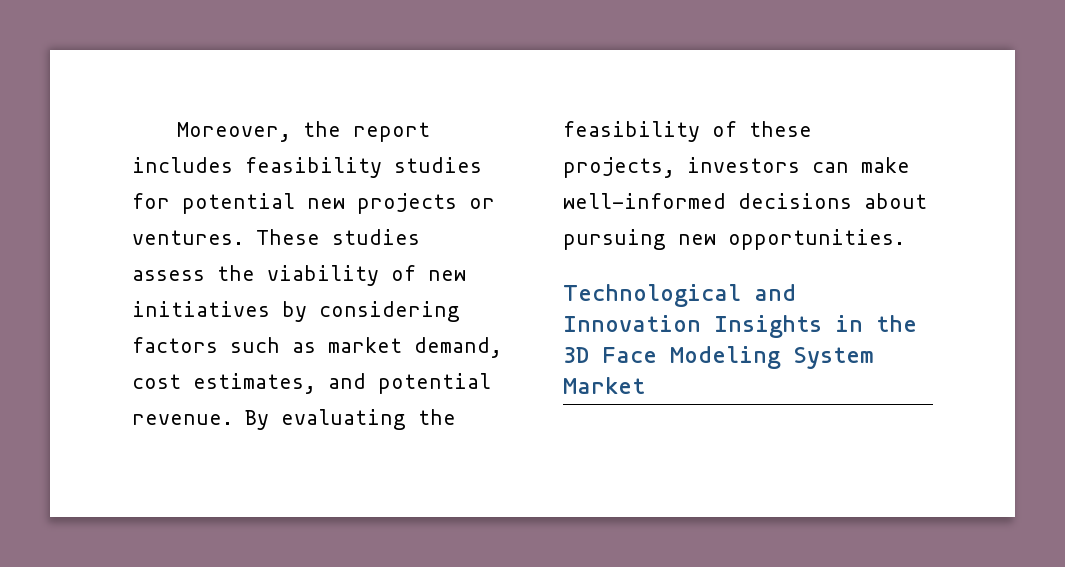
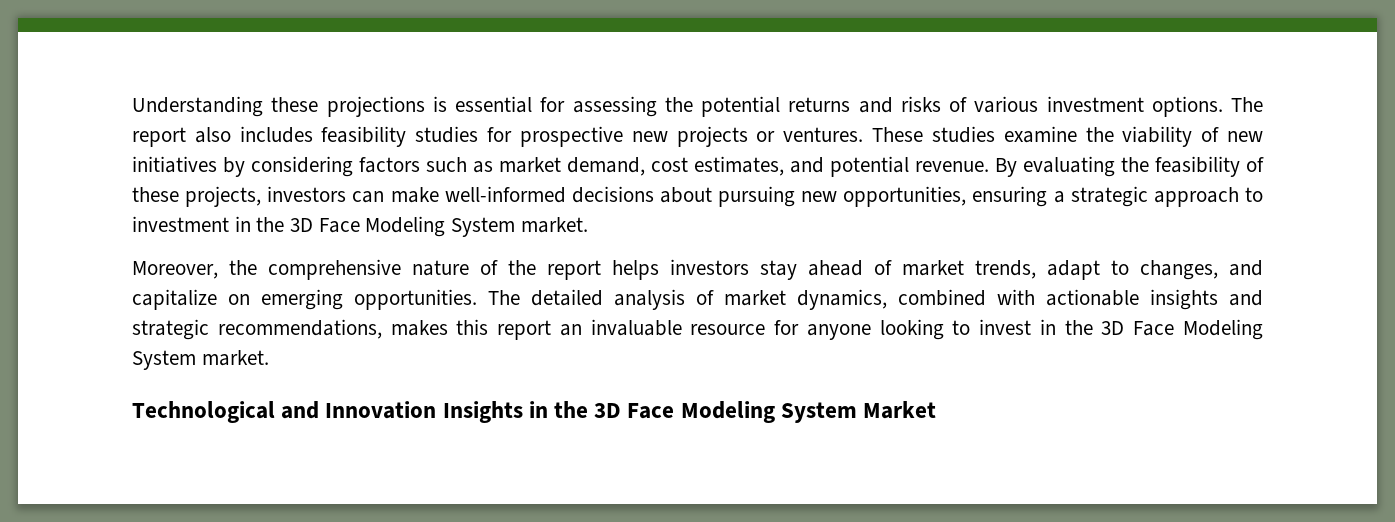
- Moreover, the report includes feasibility studies for potential new projects or ventures.
+ Understanding these projections is essential for assessing the potential returns and risks of various investment options. The report also includes feasibility studies for prospective new projects or ventures.
- These studies assess the viability of new initiatives by considering factors such as market demand, cost estimates, and potential revenue.
+ These studies examine the viability of new initiatives by considering factors such as market demand, cost estimates, and potential revenue.
- By evaluating the feasibility of these projects, investors can make well-informed decisions about pursuing new opportunities.
+ By evaluating the feasibility of these projects, investors can make well-informed decisions about pursuing new opportunities, ensuring a strategic approach to investment in the 3D Face Modeling System market.
+ Moreover, the comprehensive nature of the report helps investors stay ahead of market trends, adapt to changes, and capitalize on emerging opportunities. The detailed analysis of market dynamics, combined with actionable insights and strategic recommendations, makes this report an invaluable resource for anyone looking to invest in the 3D Face Modeling System market.

